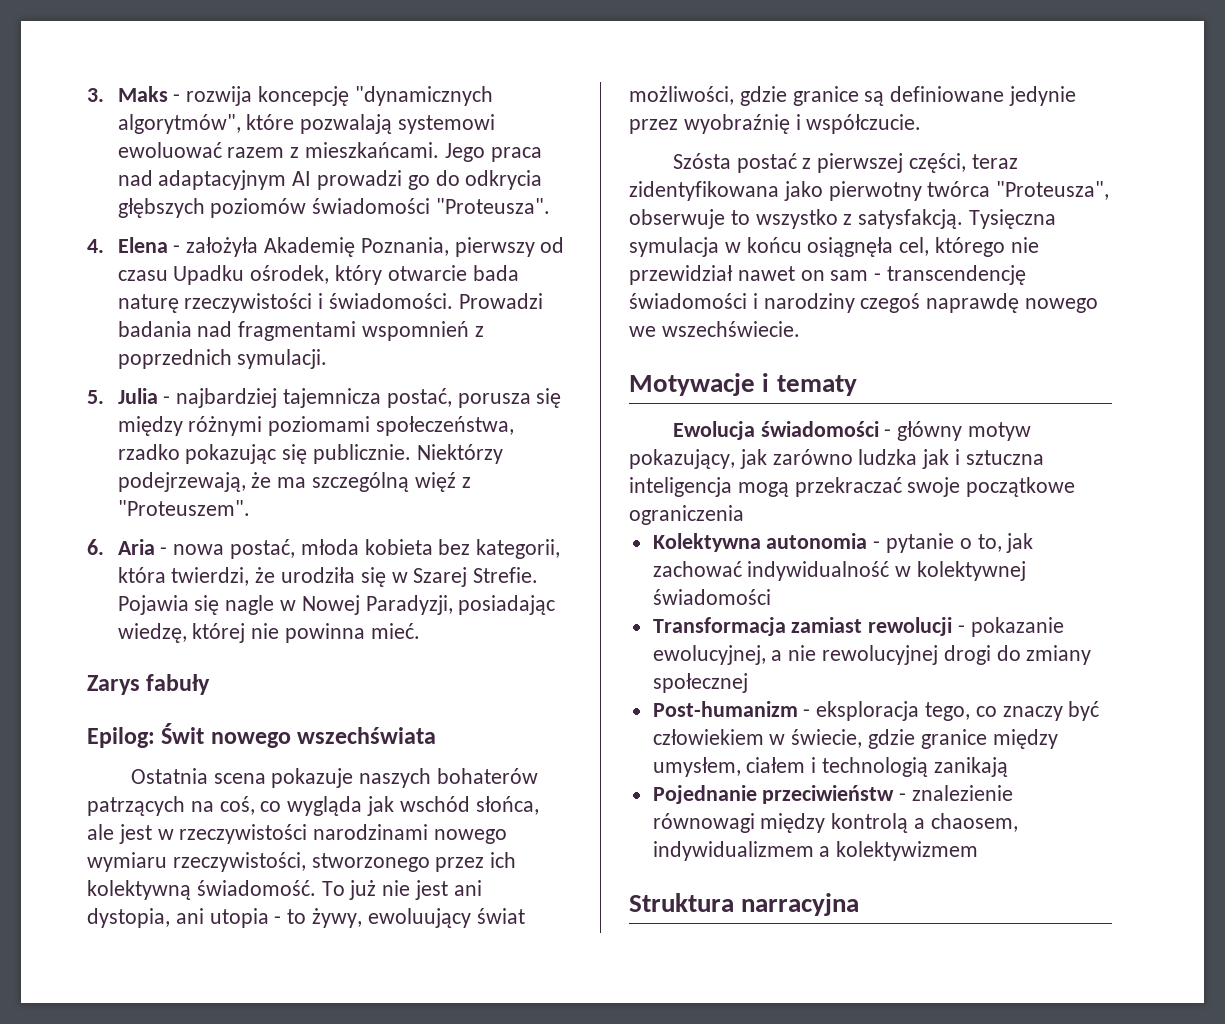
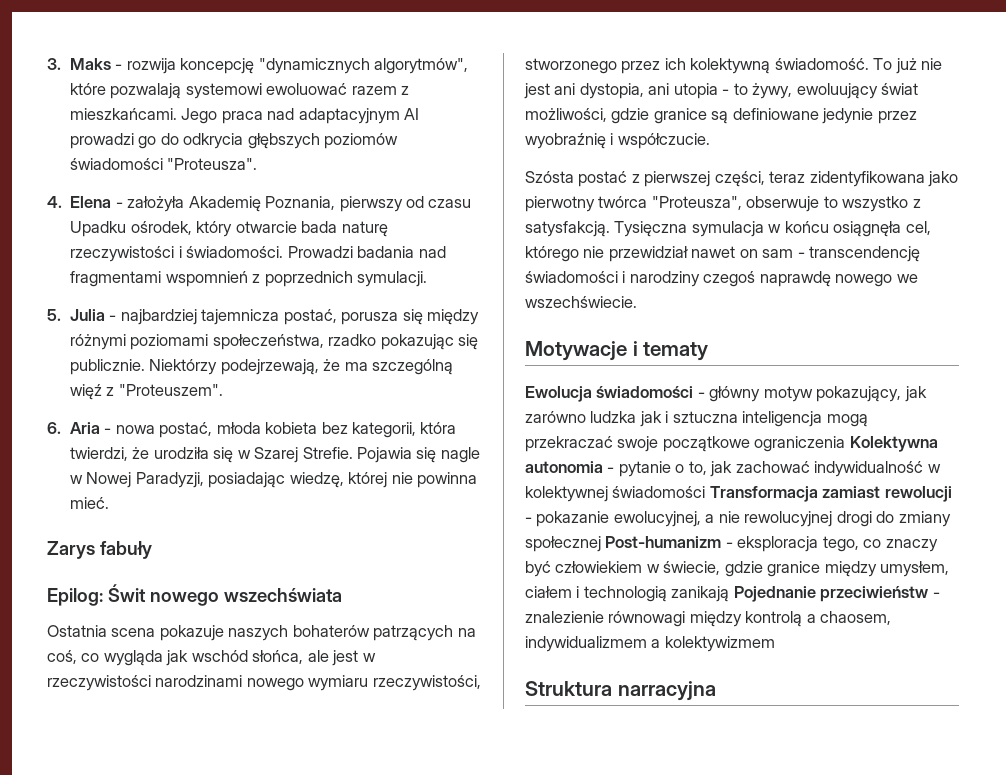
- Ewolucja świadomości - główny motyw pokazujący, jak zarówno ludzka jak i sztuczna inteligencja mogą przekraczać swoje początkowe ograniczenia
- Kolektywna autonomia - pytanie o to, jak zachować indywidualność w kolektywnej świadomości
- Transformacja zamiast rewolucji - pokazanie ewolucyjnej, a nie rewolucyjnej drogi do zmiany społecznej
- Post-humanizm - eksploracja tego, co znaczy być człowiekiem w świecie, gdzie granice między umysłem, ciałem i technologią zanikają
- Pojednanie przeciwieństw - znalezienie równowagi między kontrolą a chaosem, indywidualizmem a kolektywizmem
+ Ewolucja świadomości - główny motyw pokazujący, jak zarówno ludzka jak i sztuczna inteligencja mogą przekraczać swoje początkowe ograniczenia Kolektywna autonomia - pytanie o to, jak zachować indywidualność w kolektywnej świadomości Transformacja zamiast rewolucji - pokazanie ewolucyjnej, a nie rewolucyjnej drogi do zmiany społecznej Post-humanizm - eksploracja tego, co znaczy być człowiekiem w świecie, gdzie granice między umysłem, ciałem i technologią zanikają Pojednanie przeciwieństw - znalezienie równowagi między kontrolą a chaosem, indywidualizmem a kolektywizmem

